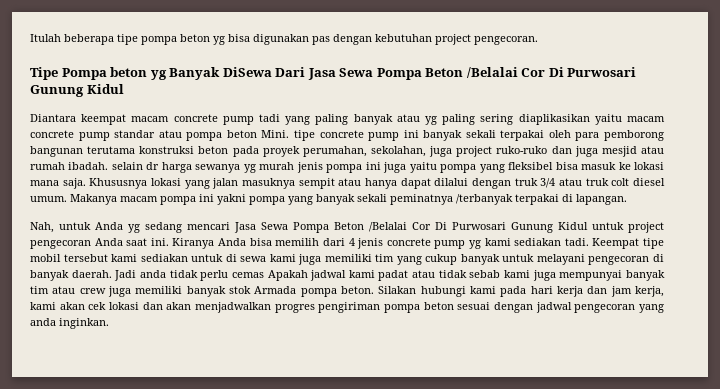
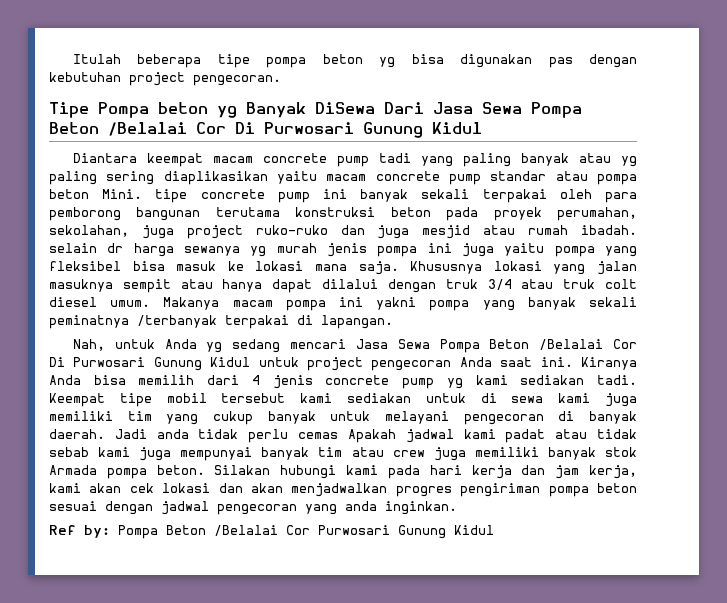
+ Ref by: Pompa Beton /Belalai Cor Purwosari Gunung Kidul

